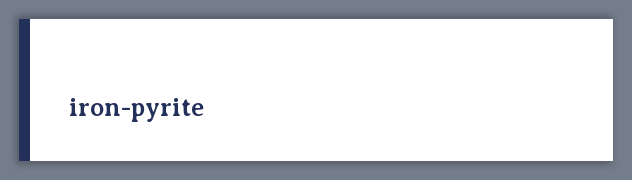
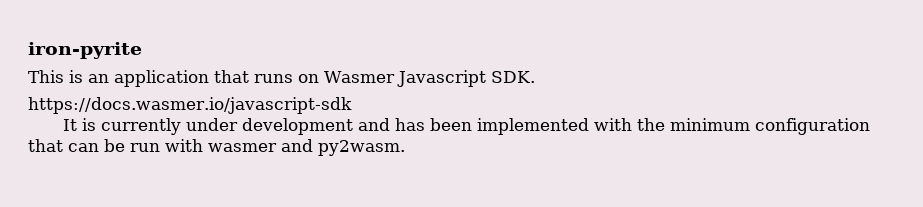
+ This is an application that runs on Wasmer Javascript SDK.
+ https://docs.wasmer.io/javascript-sdk
+ It is currently under development and has been implemented with the minimum configuration that can be run with wasmer and py2wasm.

